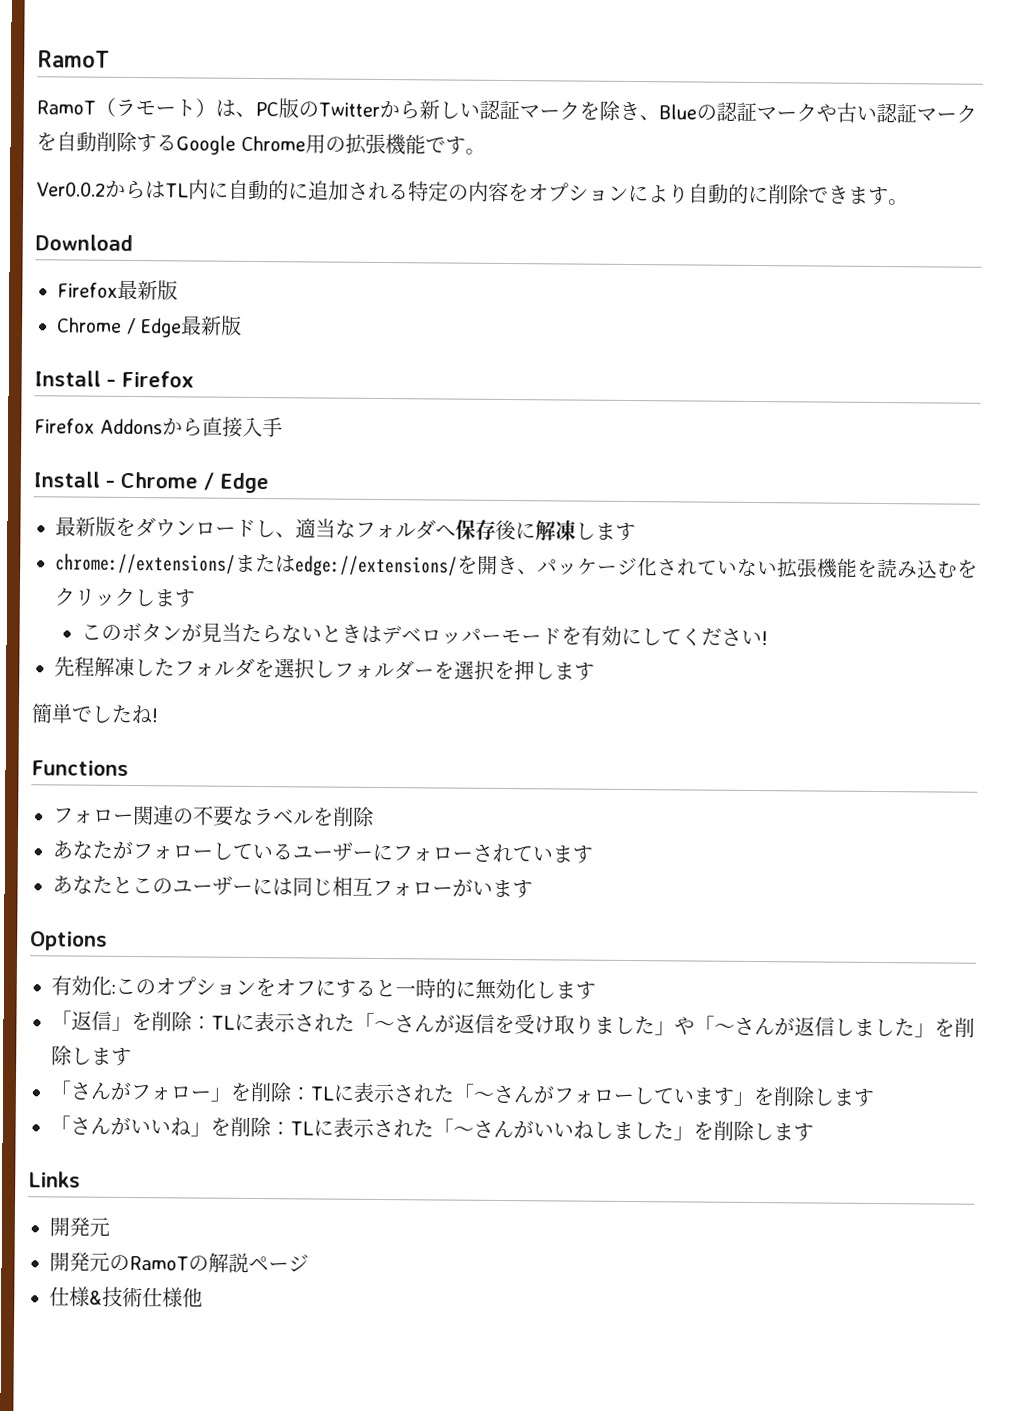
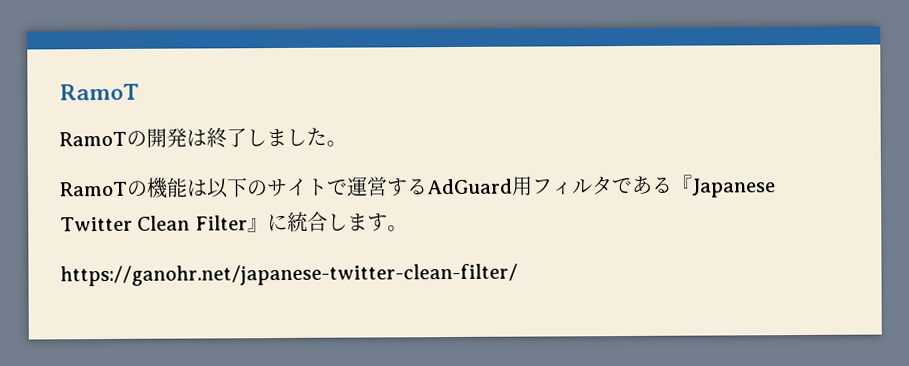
- RamoT（ラモート）は、PC版のTwitterから新しい認証マークを除き、Blueの認証マークや古い認証マークを自動削除するGoogle Chrome用の拡張機能です。
- Ver0.0.2からはTL内に自動的に追加される特定の内容をオプションにより自動的に削除できます。
- Download
- Firefox最新版
- Chrome / Edge最新版
- Install - Firefox
- Firefox Addonsから直接入手
- Install - Chrome / Edge
- 最新版をダウンロードし、適当なフォルダへ保存後に解凍します
- chrome://extensions/またはedge://extensions/を開き、パッケージ化されていない拡張機能を読み込むをクリックします
- このボタンが見当たらないときはデベロッパーモードを有効にしてください!
- 先程解凍したフォルダを選択しフォルダーを選択を押します
- 簡単でしたね!
- Functions
- フォロー関連の不要なラベルを削除
- あなたがフォローしているユーザーにフォローされています
- あなたとこのユーザーには同じ相互フォローがいます
- Options
- 有効化:このオプションをオフにすると一時的に無効化します
- 「返信」を削除：TLに表示された「～さんが返信を受け取りました」や「～さんが返信しました」を削除します
- 「さんがフォロー」を削除：TLに表示された「～さんがフォローしています」を削除します
- 「さんがいいね」を削除：TLに表示された「～さんがいいねしました」を削除します
- Links
- 開発元
- 開発元のRamoTの解説ページ
- 仕様&技術仕様他
+ RamoTの開発は終了しました。
+ RamoTの機能は以下のサイトで運営するAdGuard用フィルタである『Japanese Twitter Clean Filter』に統合します。
+ https://ganohr.net/japanese-twitter-clean-filter/

